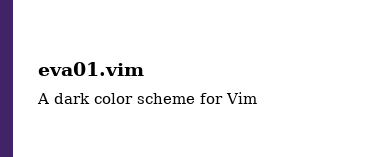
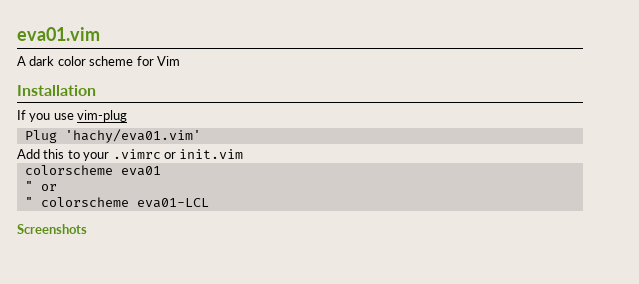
+ Installation
+ If you use vim-plug
+ Plug 'hachy/eva01.vim'
+ Add this to your .vimrc or init.vim
+ colorscheme eva01
+ " or
+ " colorscheme eva01-LCL
+ Screenshots

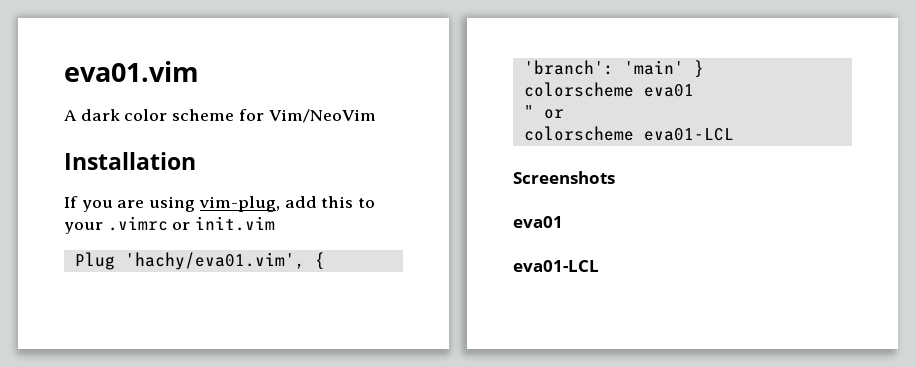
- A dark color scheme for Vim
+ A dark color scheme for Vim/NeoVim
- If you use vim-plug
- Plug 'hachy/eva01.vim'
- Add this to your .vimrc or init.vim
+ If you are using vim-plug, add this to your .vimrc or init.vim
+ Plug 'hachy/eva01.vim', { 'branch': 'main' }
- " colorscheme eva01-LCL
+ colorscheme eva01-LCL
  Screenshots
+ eva01
+ eva01-LCL

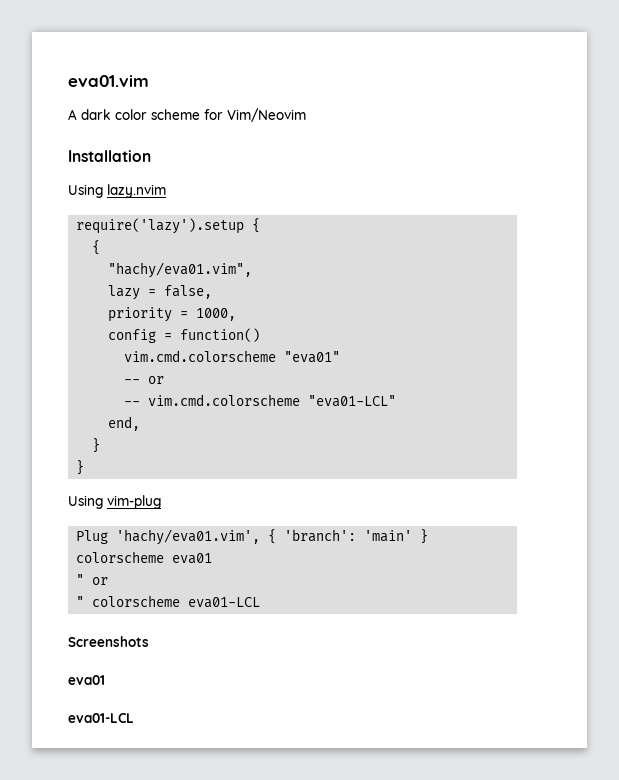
- A dark color scheme for Vim/NeoVim
+ A dark color scheme for Vim/Neovim
- If you are using vim-plug, add this to your .vimrc or init.vim
+ Using lazy.nvim
+ require('lazy').setup {
+ {
+ "hachy/eva01.vim",
+ lazy = false,
+ priority = 1000,
+ config = function()
+ vim.cmd.colorscheme "eva01"
+ -- or
+ -- vim.cmd.colorscheme "eva01-LCL"
+ end,
+ }
+ }
+ Using vim-plug
- colorscheme eva01-LCL
+ " colorscheme eva01-LCL

